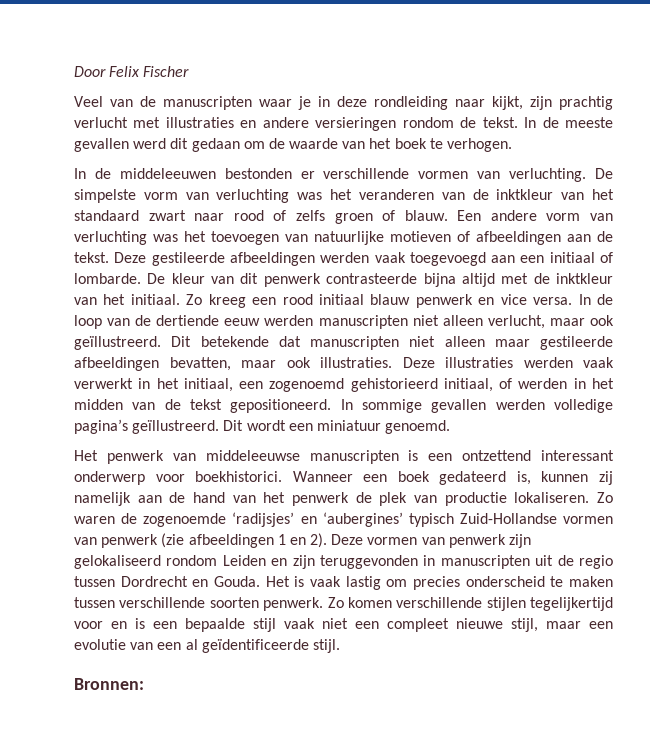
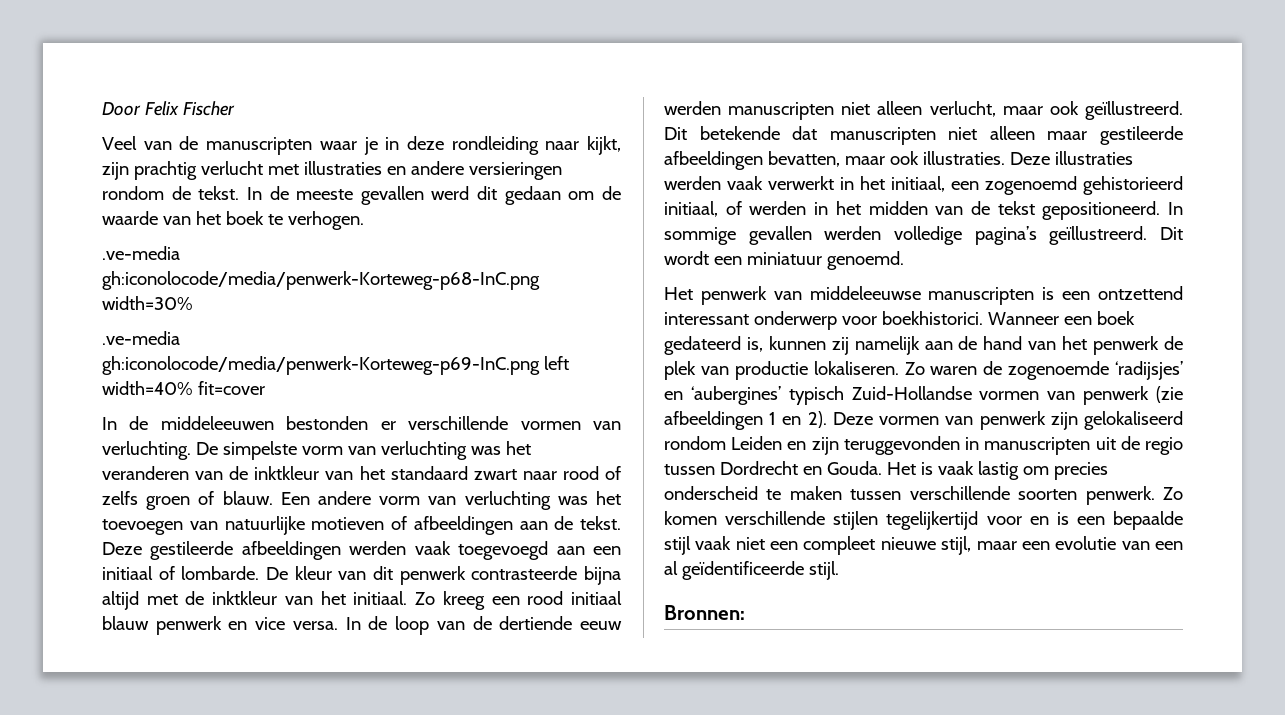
+ .ve-media gh:iconolocode/media/penwerk-Korteweg-p68-InC.png width=30%
+ .ve-media gh:iconolocode/media/penwerk-Korteweg-p69-InC.png left width=40% fit=cover

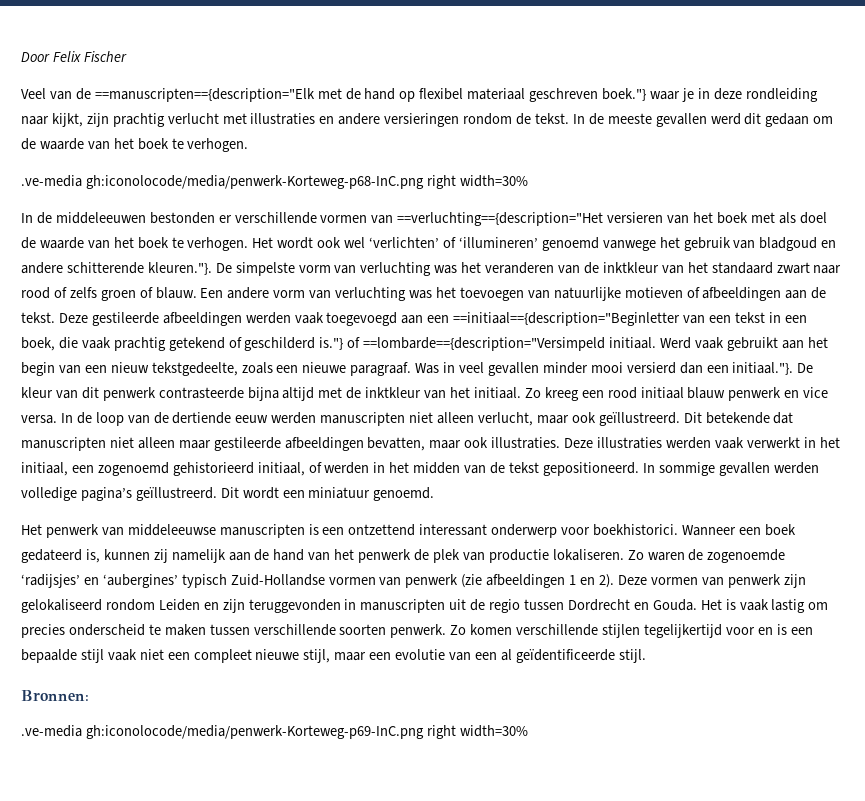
- Veel van de manuscripten waar je in deze rondleiding naar kijkt, zijn prachtig verlucht met illustraties en andere versieringen rondom de tekst.
+ Veel van de ==manuscripten=={description="Elk met de hand op flexibel materiaal geschreven boek."} waar je in deze rondleiding naar kijkt, zijn prachtig verlucht met illustraties en andere versieringen rondom de tekst.
- .ve-media gh:iconolocode/media/penwerk-Korteweg-p68-InC.png width=30%
- .ve-media gh:iconolocode/media/penwerk-Korteweg-p69-InC.png left width=40% fit=cover
+ .ve-media gh:iconolocode/media/penwerk-Korteweg-p68-InC.png right width=30%
- In de middeleeuwen bestonden er verschillende vormen van verluchting. De simpelste vorm van verluchting was het veranderen van de inktkleur van het standaard zwart naar rood of zelfs groen of blauw.
+ In de middeleeuwen bestonden er verschillende vormen van ==verluchting=={description="Het versieren van het boek met als doel de waarde van het boek te verhogen. Het wordt ook wel ‘verlichten’ of ‘illumineren’ genoemd vanwege het gebruik van bladgoud en andere schitterende kleuren."}. De simpelste vorm van verluchting was het veranderen van de inktkleur van het standaard zwart naar rood of zelfs groen of blauw.
- Deze gestileerde afbeeldingen werden vaak toegevoegd aan een initiaal of lombarde. De kleur van dit penwerk contrasteerde bijna altijd met de inktkleur van het initiaal.
+ Deze gestileerde afbeeldingen werden vaak toegevoegd aan een ==initiaal=={description="Beginletter van een tekst in een boek, die vaak prachtig getekend of geschilderd is."} of ==lombarde=={description="Versimpeld initiaal. Werd vaak gebruikt aan het begin van een nieuw tekstgedeelte, zoals een nieuwe paragraaf. Was in veel gevallen minder mooi versierd dan een initiaal."}. De kleur van dit penwerk contrasteerde bijna altijd met de inktkleur van het initiaal.
+ .ve-media gh:iconolocode/media/penwerk-Korteweg-p69-InC.png right width=30%

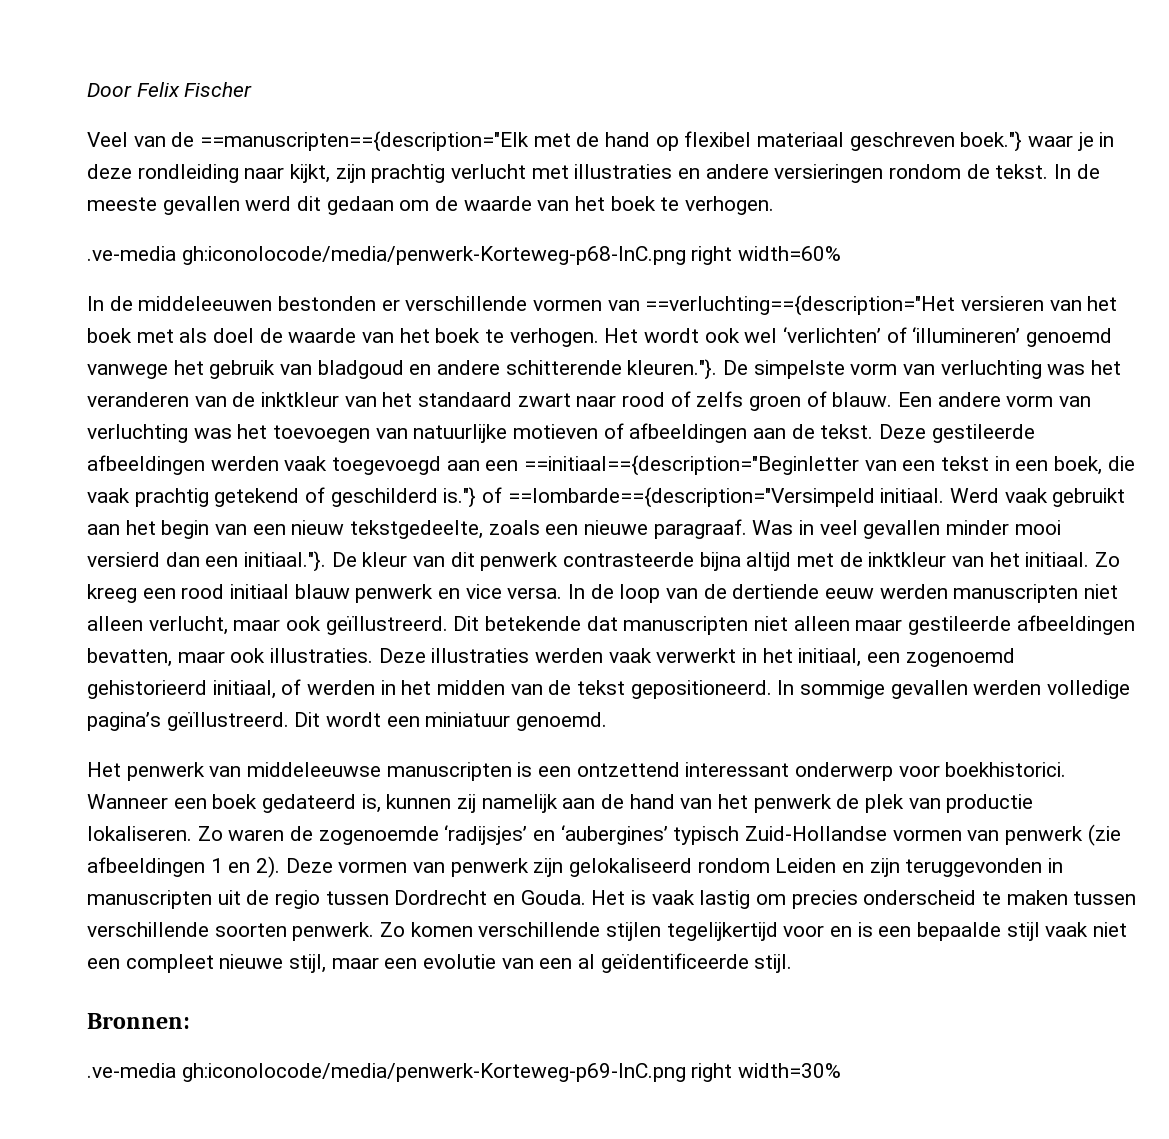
- .ve-media gh:iconolocode/media/penwerk-Korteweg-p68-InC.png right width=30%
+ .ve-media gh:iconolocode/media/penwerk-Korteweg-p68-InC.png right width=60%

